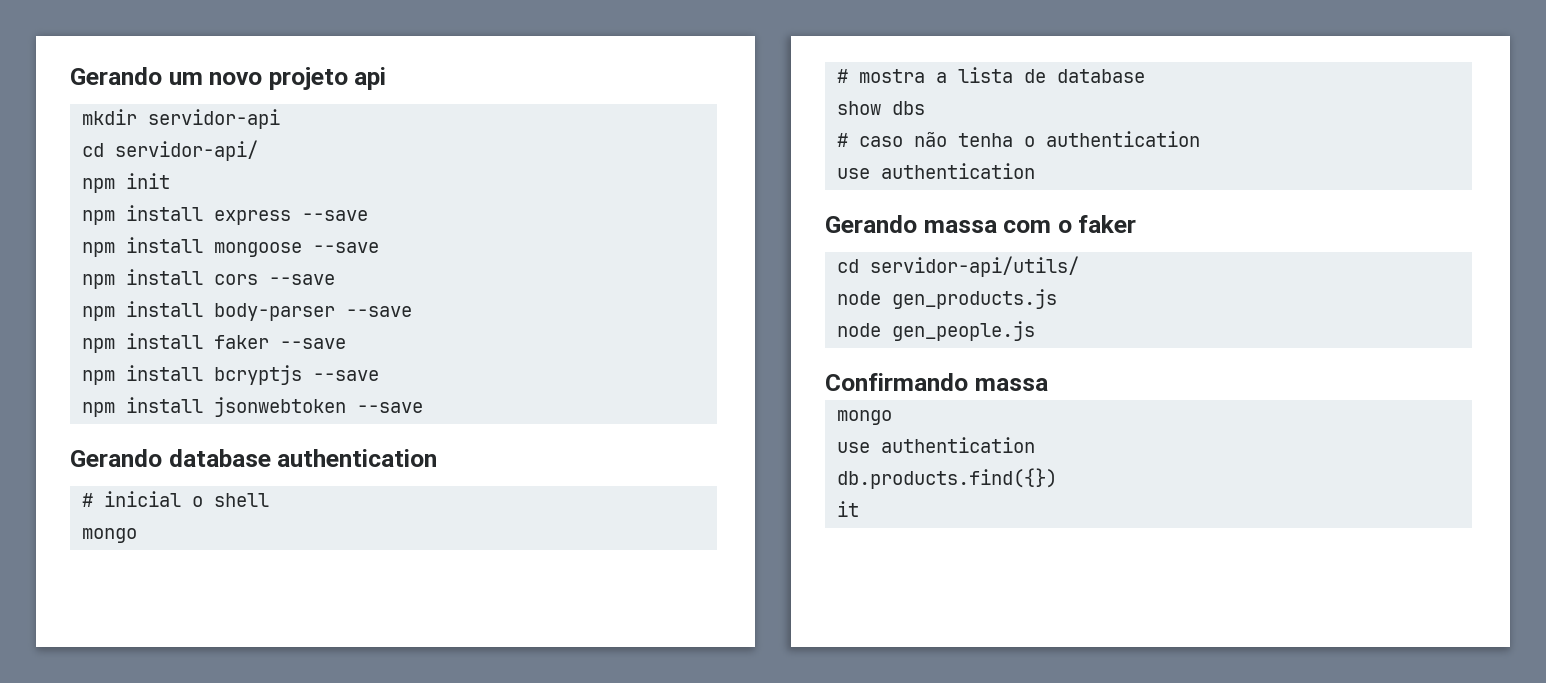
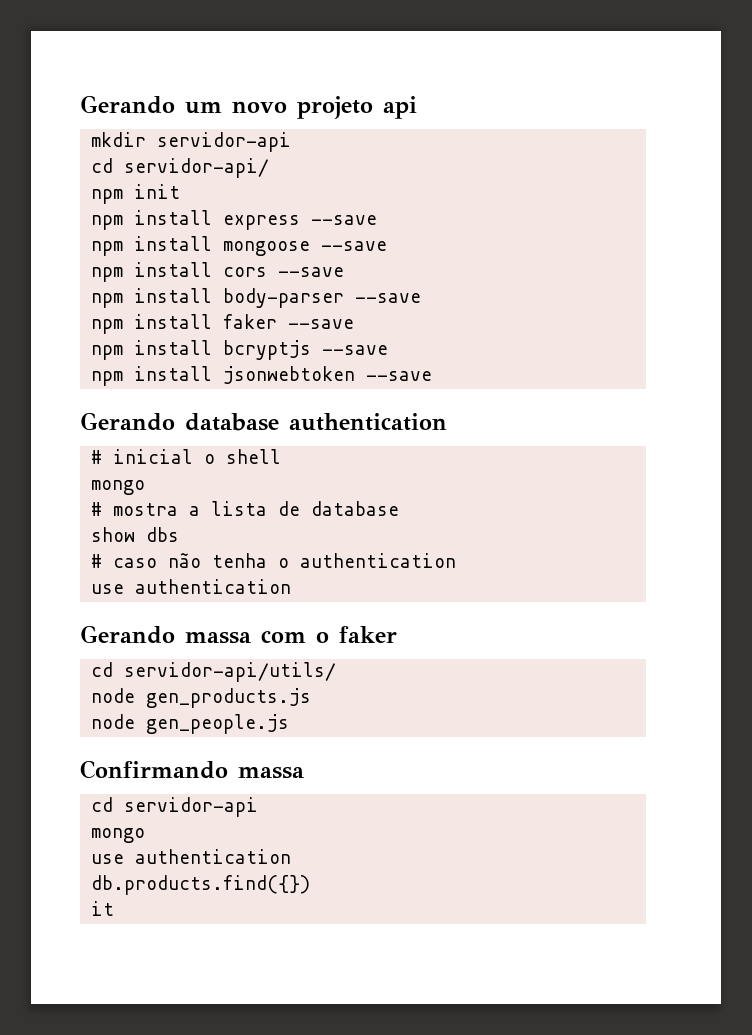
+ cd servidor-api

